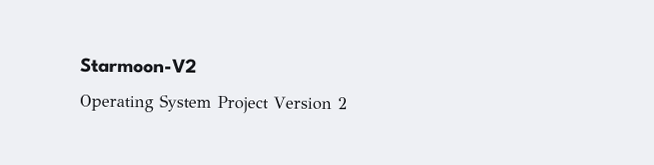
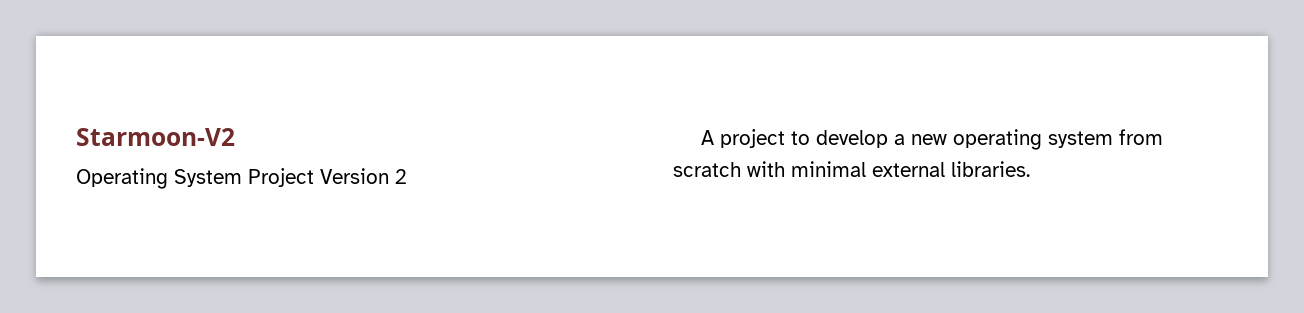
+ A project to develop a new operating system from scratch with minimal external libraries.

